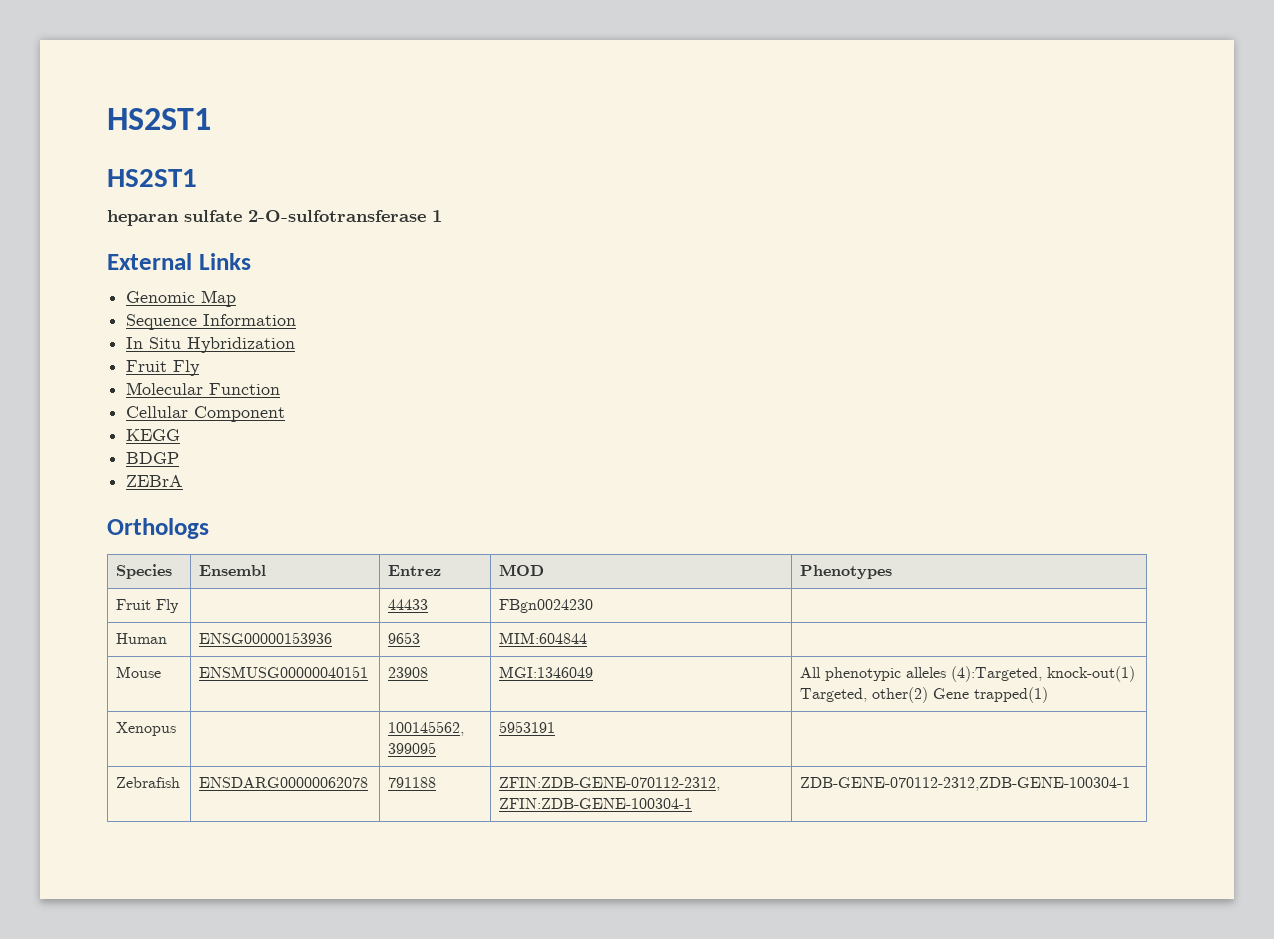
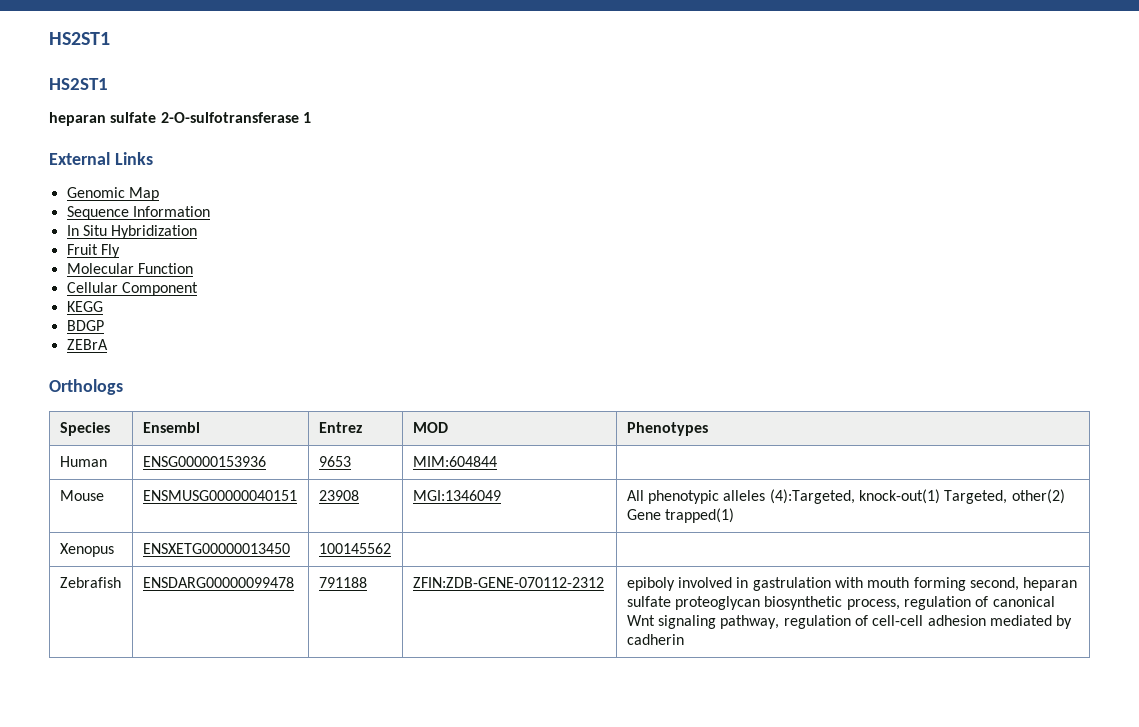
- Fruit Fly | | 44433 | FBgn0024230 |
- Xenopus | | 100145562, 399095 | 5953191 |
+ Xenopus | ENSXETG00000013450 | 100145562 | |
- Zebrafish | ENSDARG00000062078 | 791188 | ZFIN:ZDB-GENE-070112-2312, ZFIN:ZDB-GENE-100304-1 | ZDB-GENE-070112-2312,ZDB-GENE-100304-1
+ Zebrafish | ENSDARG00000099478 | 791188 | ZFIN:ZDB-GENE-070112-2312 | epiboly involved in gastrulation with mouth forming second, heparan sulfate proteoglycan biosynthetic process, regulation of canonical Wnt signaling pathway, regulation of cell-cell adhesion mediated by cadherin

